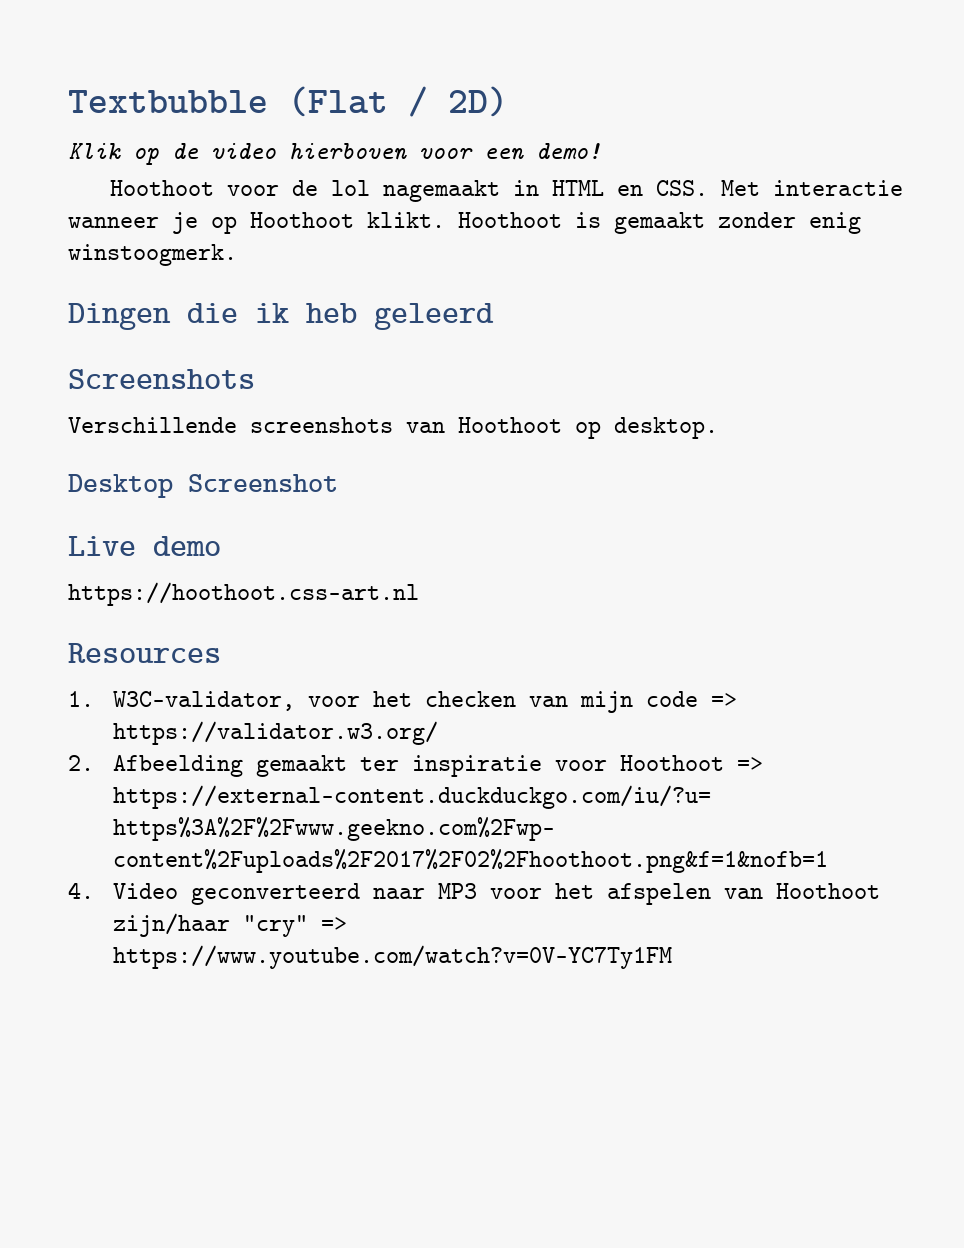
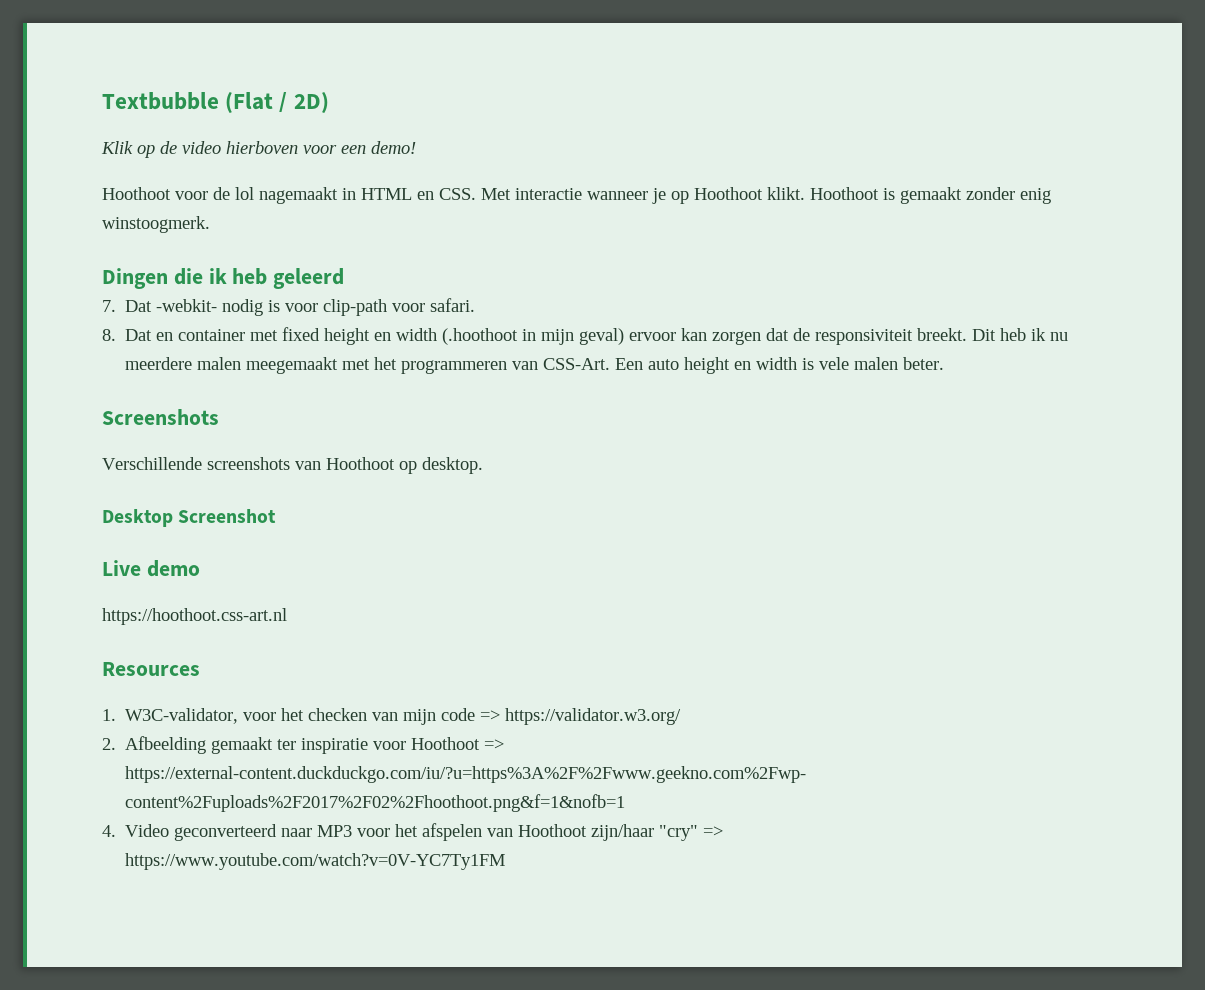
+ 7. Dat -webkit- nodig is voor clip-path voor safari.
+ 8. Dat en container met fixed height en width (.hoothoot in mijn geval) ervoor kan zorgen dat de responsiviteit breekt. Dit heb ik nu meerdere malen meegemaakt met het programmeren van CSS-Art. Een auto height en width is vele malen beter.

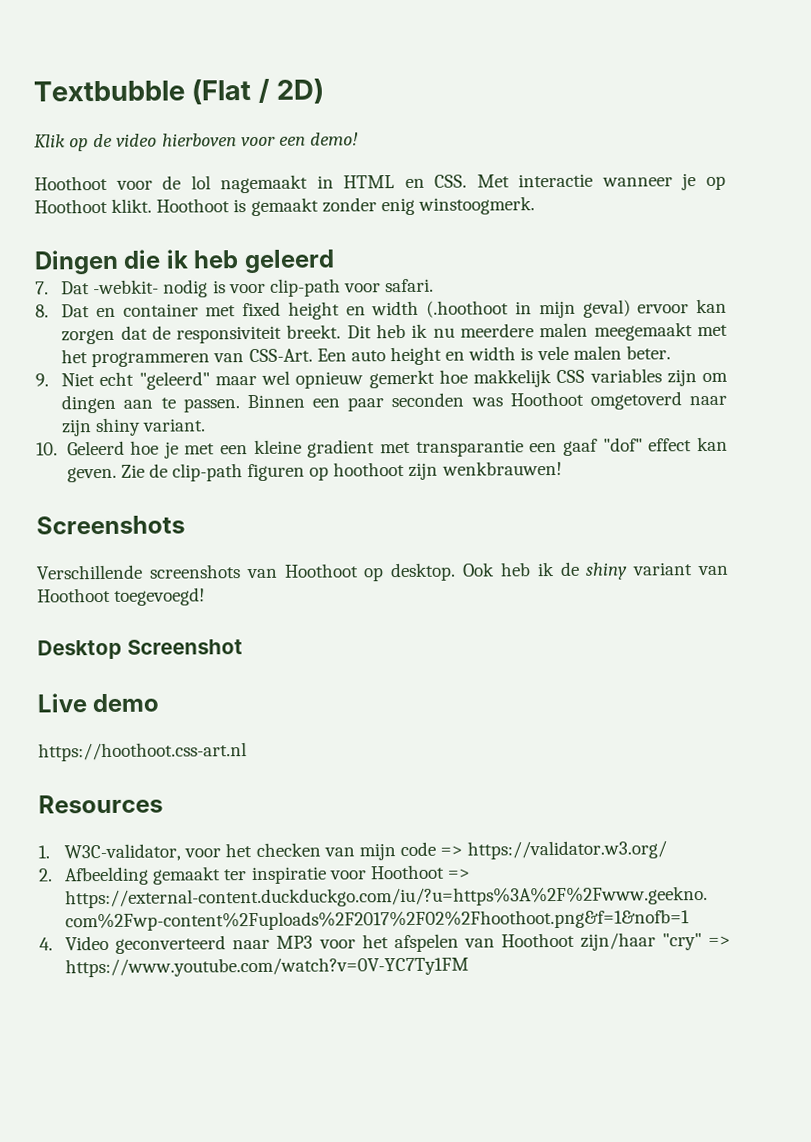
+ 9. Niet echt "geleerd" maar wel opnieuw gemerkt hoe makkelijk CSS variables zijn om dingen aan te passen. Binnen een paar seconden was Hoothoot omgetoverd naar zijn shiny variant.
+ 10. Geleerd hoe je met een kleine gradient met transparantie een gaaf "dof" effect kan geven. Zie de clip-path figuren op hoothoot zijn wenkbrauwen!
+ Ook heb ik de shiny variant van Hoothoot toegevoegd!

